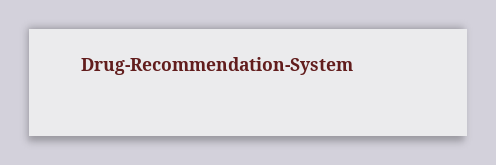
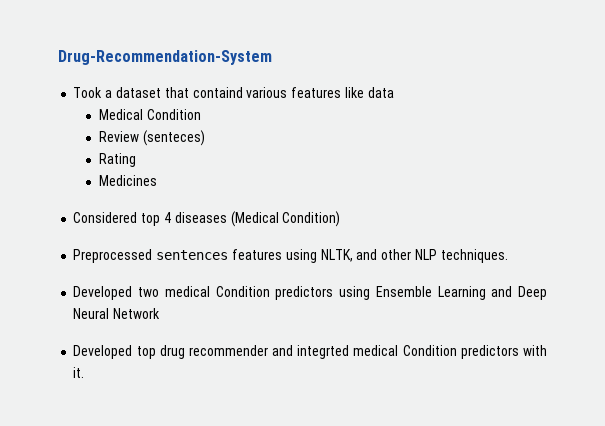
+ Took a dataset that containd various features like data
+ Medical Condition
+ Review (senteces)
+ Rating
+ Medicines
+ Considered top 4 diseases (Medical Condition)
+ Preprocessed sentences features using NLTK, and other NLP techniques.
+ Developed two medical Condition predictors using Ensemble Learning and Deep Neural Network
+ Developed top drug recommender and integrted medical Condition predictors with it.

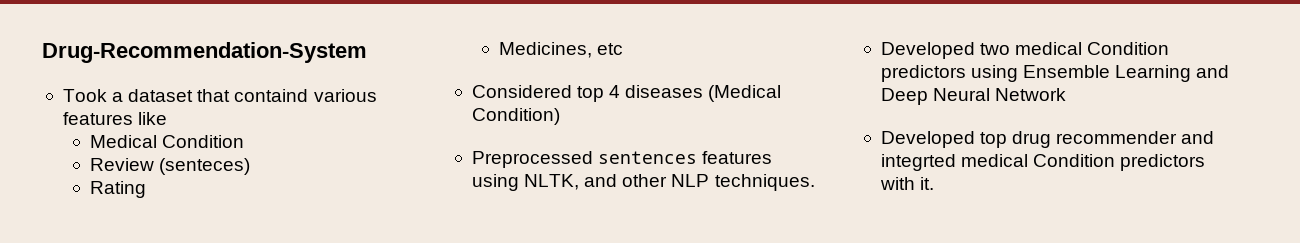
- Took a dataset that containd various features like data
+ Took a dataset that containd various features like
- Medicines
+ Medicines, etc

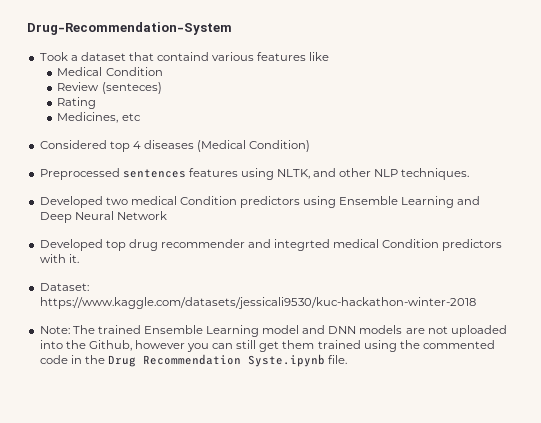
+ Dataset: https://www.kaggle.com/datasets/jessicali9530/kuc-hackathon-winter-2018
+ Note: The trained Ensemble Learning model and DNN models are not uploaded into the Github, however you can still get them trained using the commented code in the Drug Recommendation Syste.ipynb file.

